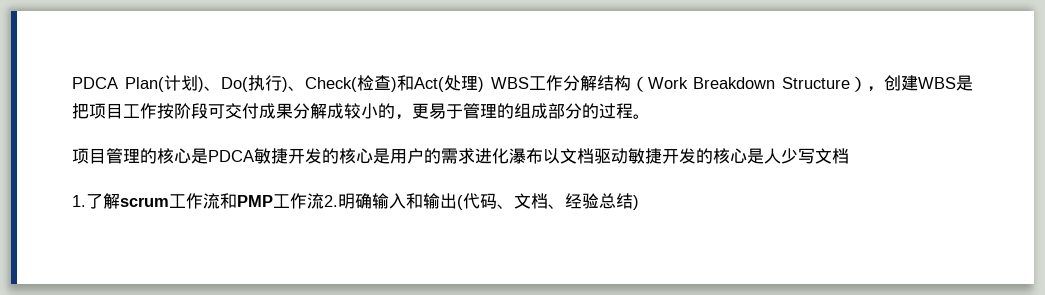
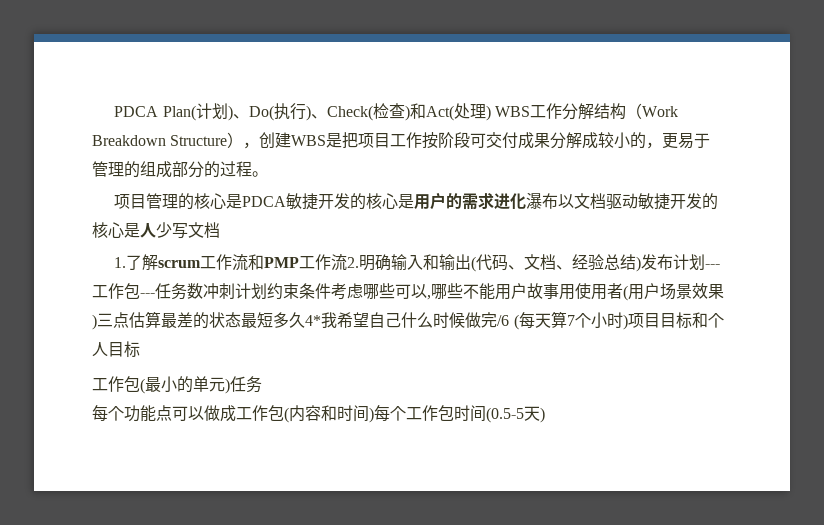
- 1.了解scrum工作流和PMP工作流2.明确输入和输出(代码、文档、经验总结)
+ 1.了解scrum工作流和PMP工作流2.明确输入和输出(代码、文档、经验总结)发布计划---工作包---任务数冲刺计划约束条件考虑哪些可以,哪些不能用户故事用使用者(用户场景效果)三点估算最差的状态最短多久4*我希望自己什么时候做完/6 (每天算7个小时)项目目标和个人目标
+ 工作包(最小的单元)任务
+ 每个功能点可以做成工作包(内容和时间)每个工作包时间(0.5-5天)

